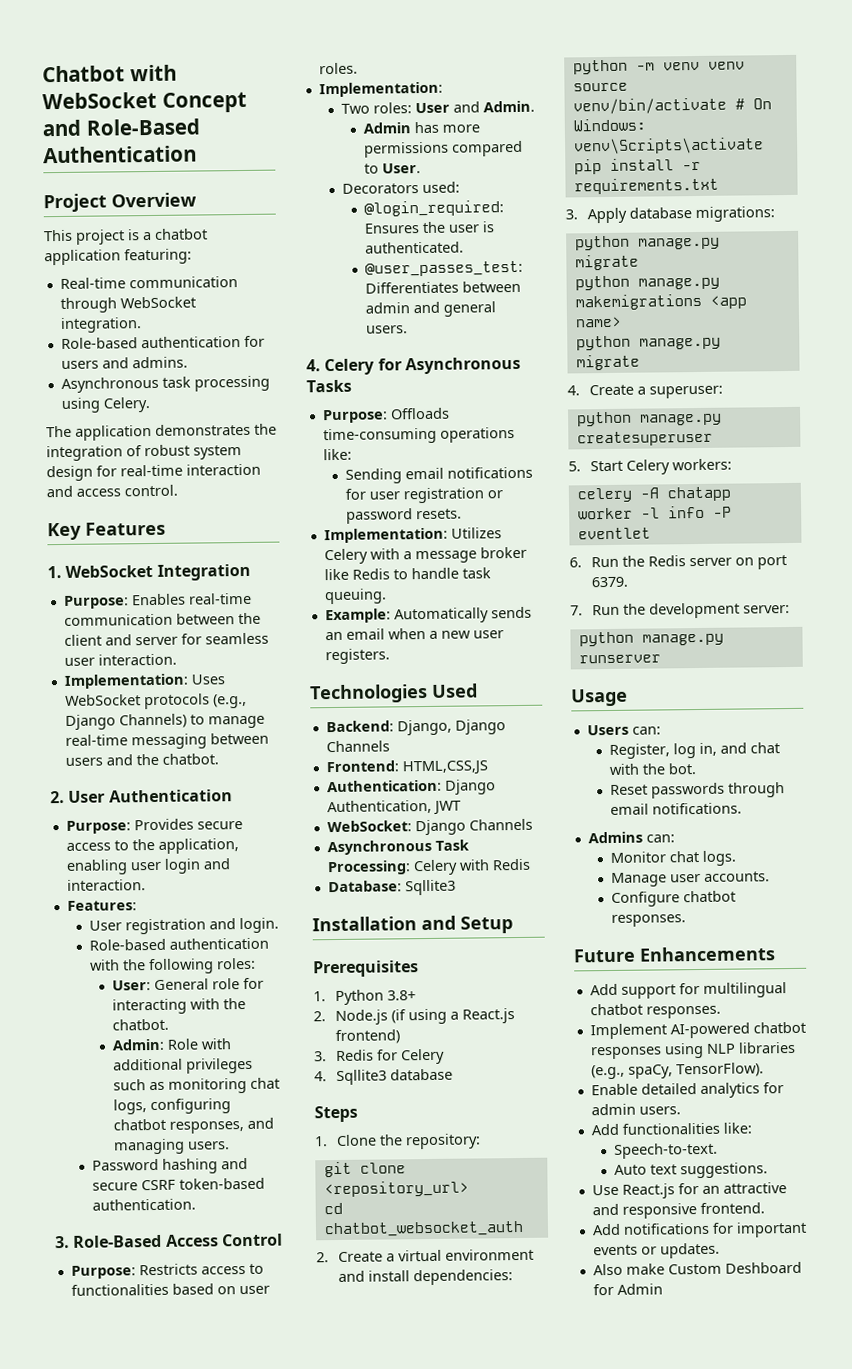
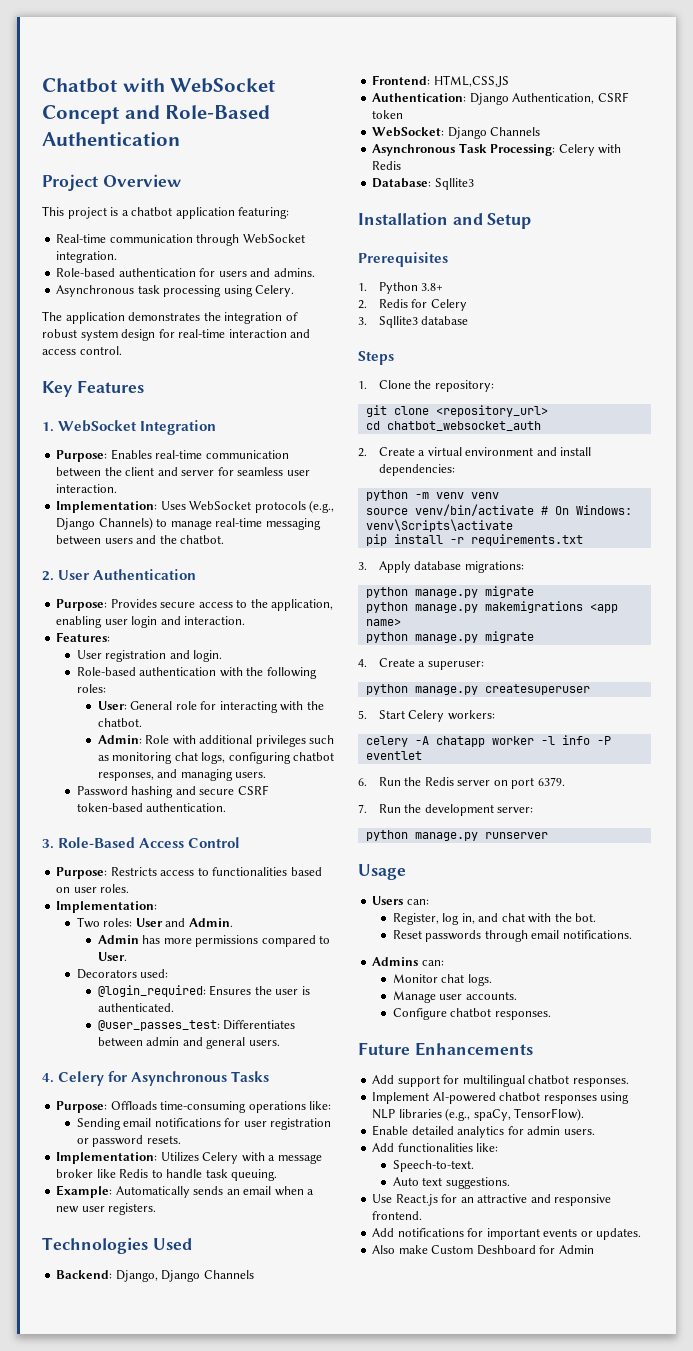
- Authentication: Django Authentication, JWT
+ Authentication: Django Authentication, CSRF token
- 2. Node.js (if using a React.js frontend)
- 3. Redis for Celery
+ 2. Redis for Celery
- 4. Sqllite3 database
+ 3. Sqllite3 database

